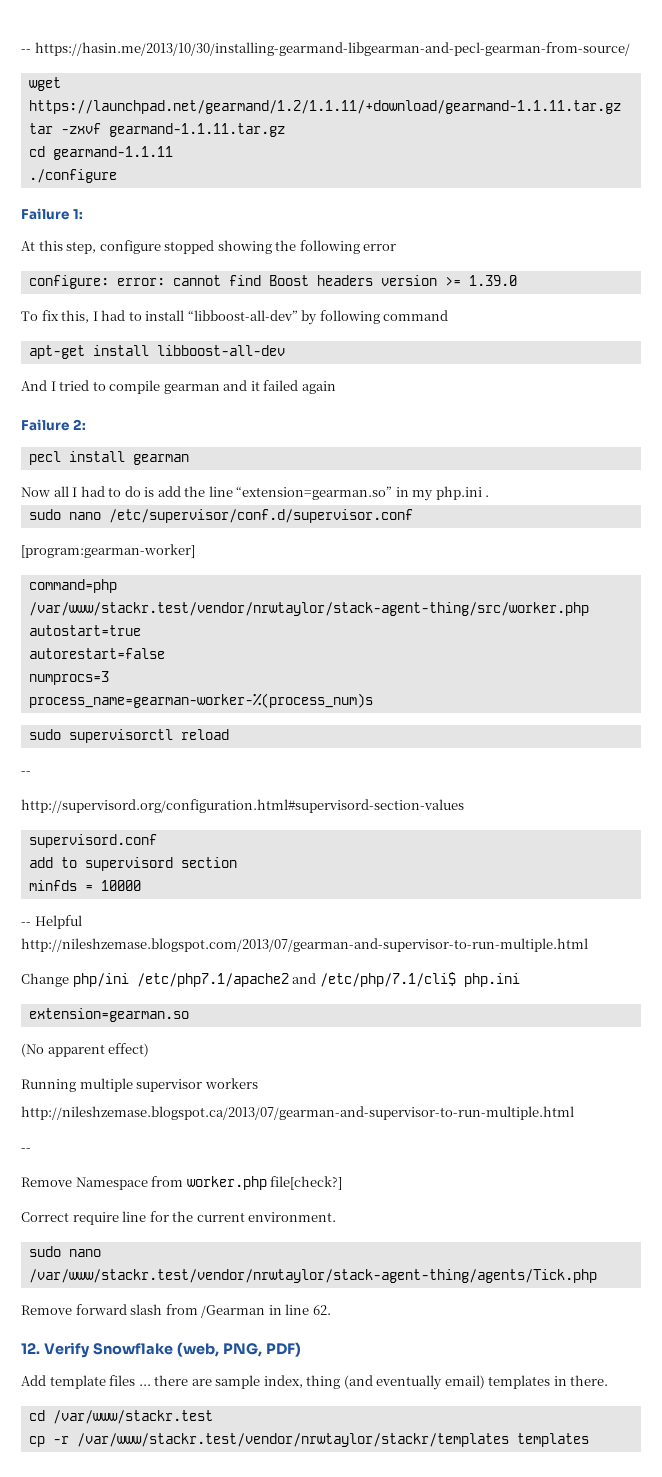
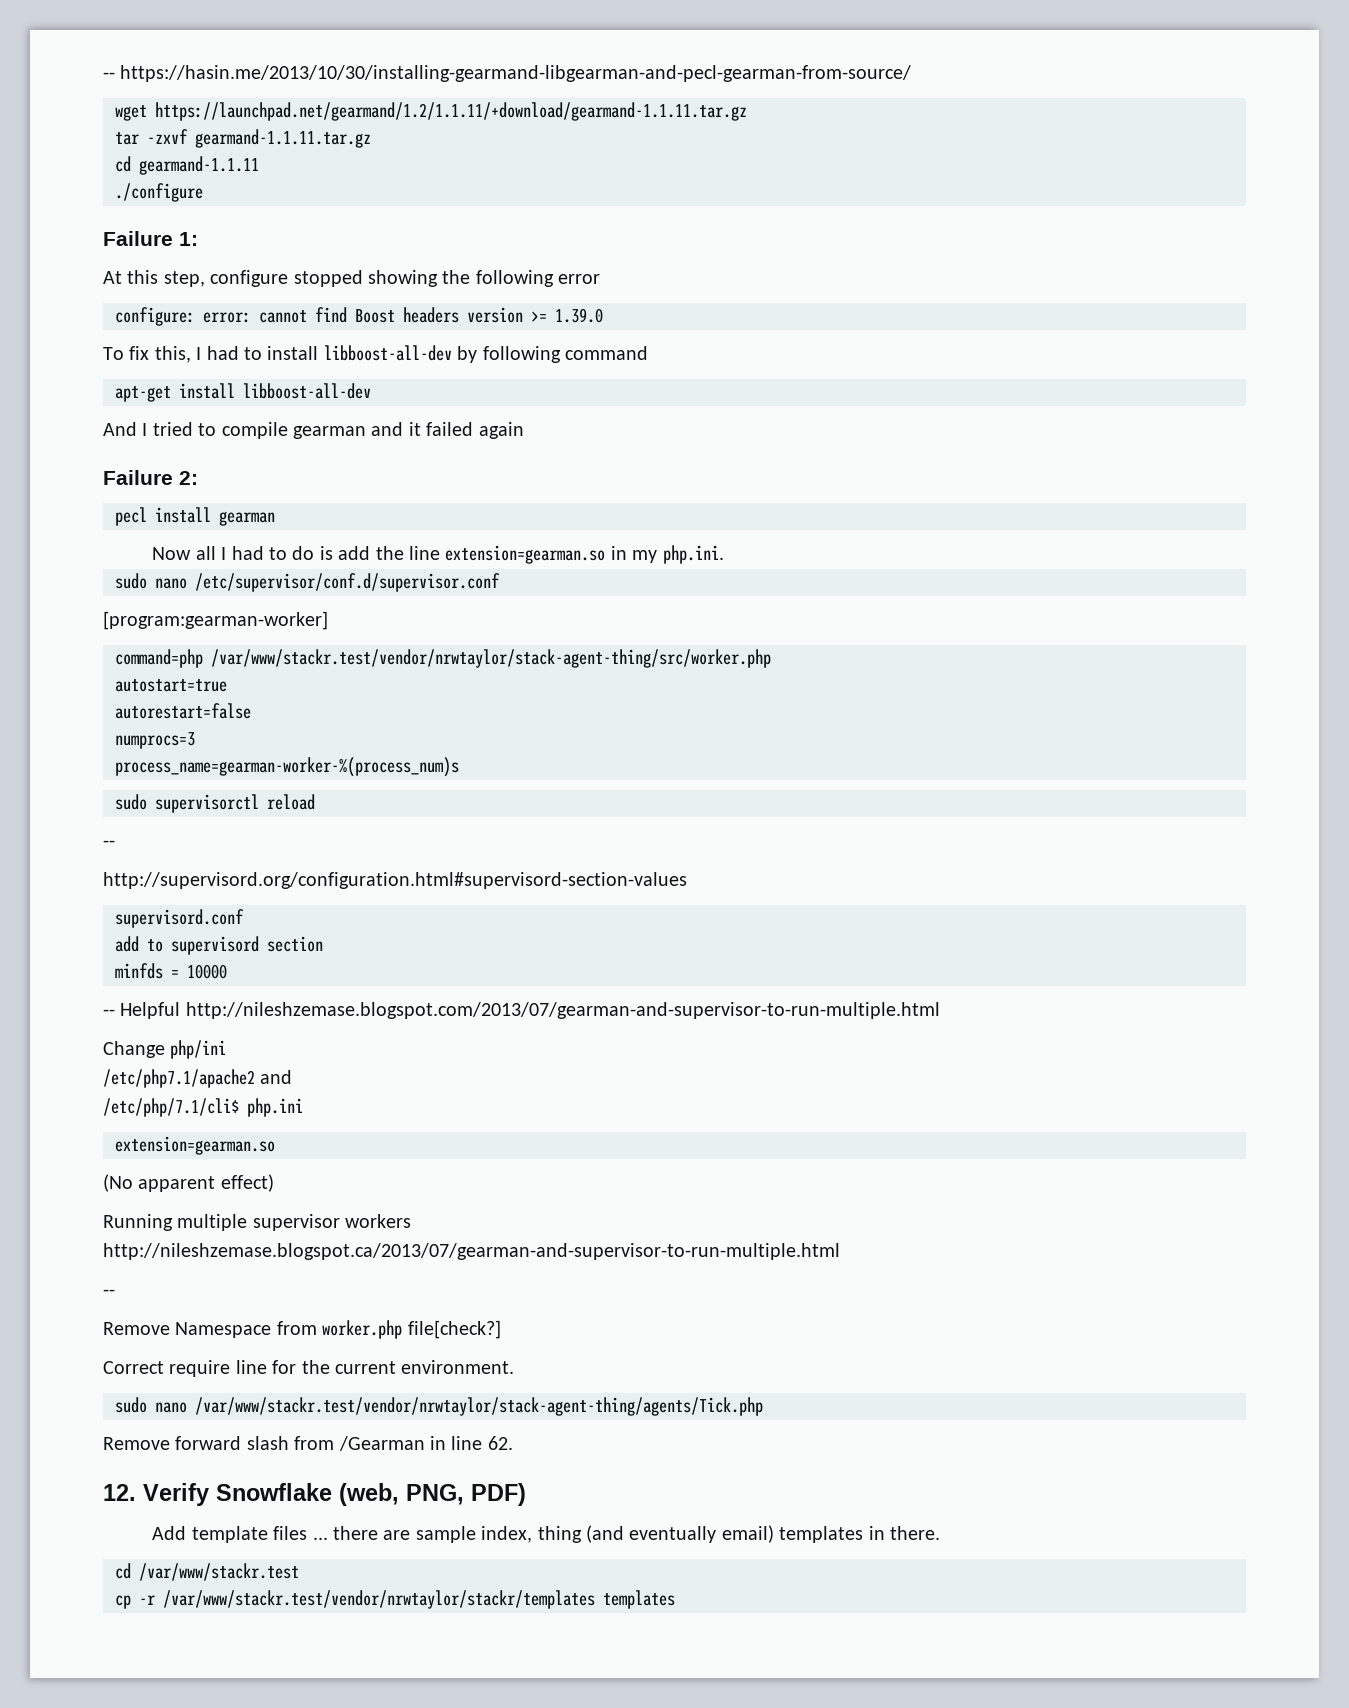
- To fix this, I had to install “libboost-all-dev” by following command
+ To fix this, I had to install libboost-all-dev by following command
- Now all I had to do is add the line “extension=gearman.so” in my php.ini .
+ Now all I had to do is add the line extension=gearman.so in my php.ini.
- Change php/ini /etc/php7.1/apache2 and /etc/php/7.1/cli$ php.ini
+ Change php/ini
+ /etc/php7.1/apache2 and
+ /etc/php/7.1/cli$ php.ini

